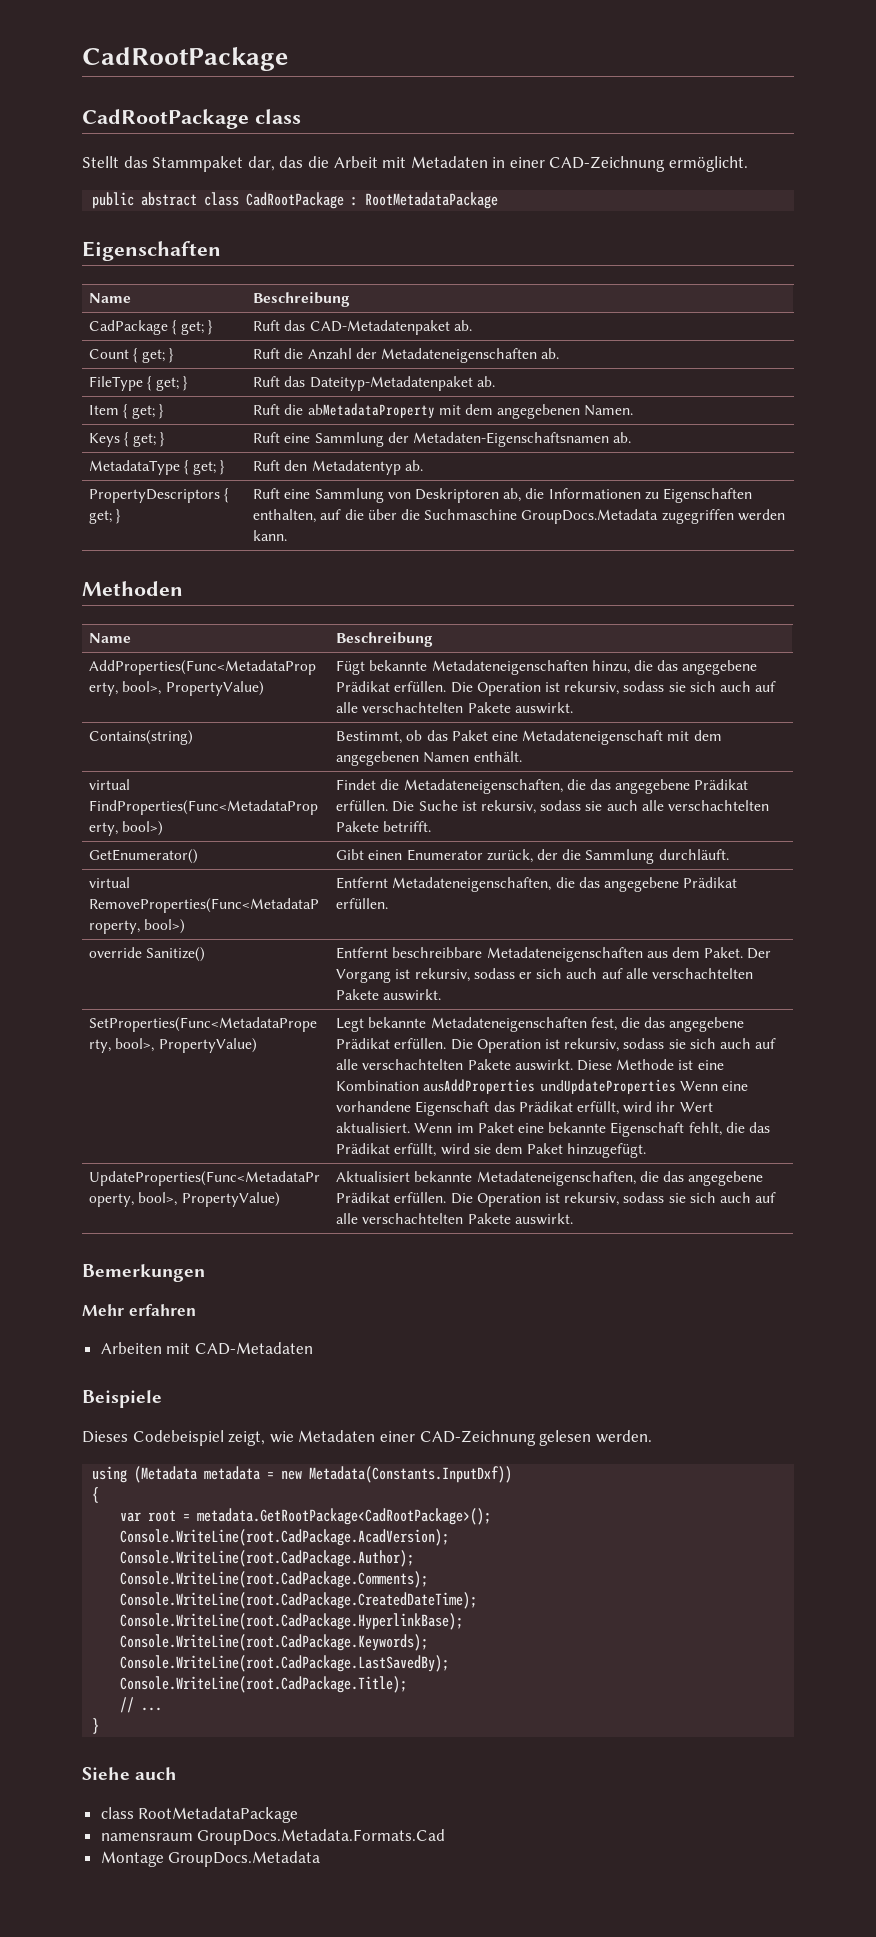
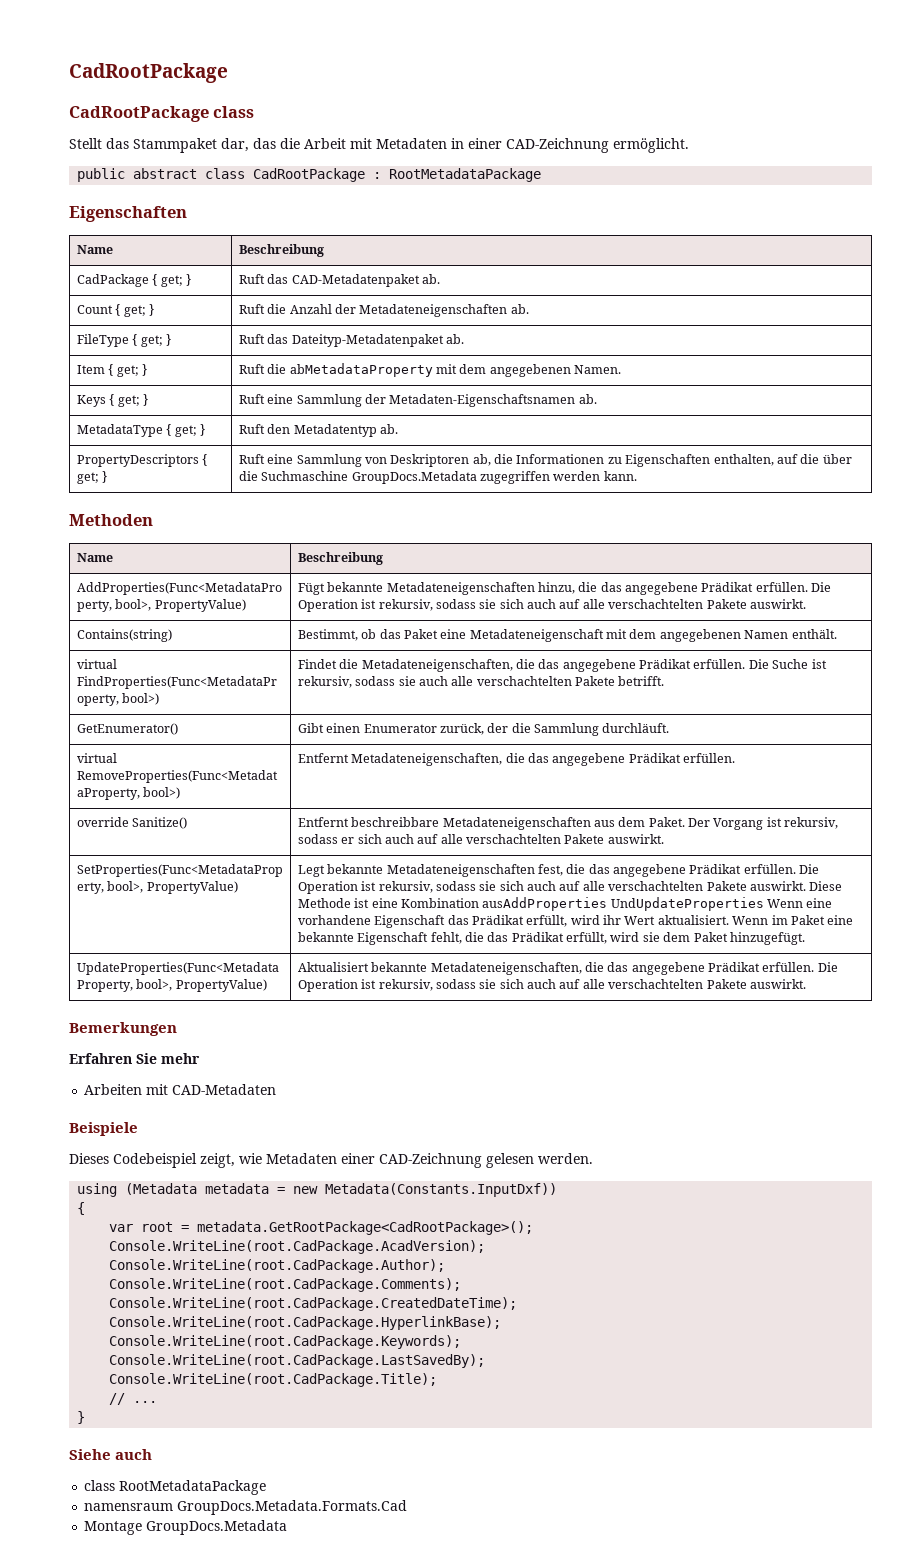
- Diese Methode ist eine Kombination ausAddProperties undUpdateProperties Wenn eine vorhandene Eigenschaft das Prädikat erfüllt, wird ihr Wert aktualisiert.
+ Diese Methode ist eine Kombination ausAddProperties UndUpdateProperties Wenn eine vorhandene Eigenschaft das Prädikat erfüllt, wird ihr Wert aktualisiert.
- Mehr erfahren
+ Erfahren Sie mehr

